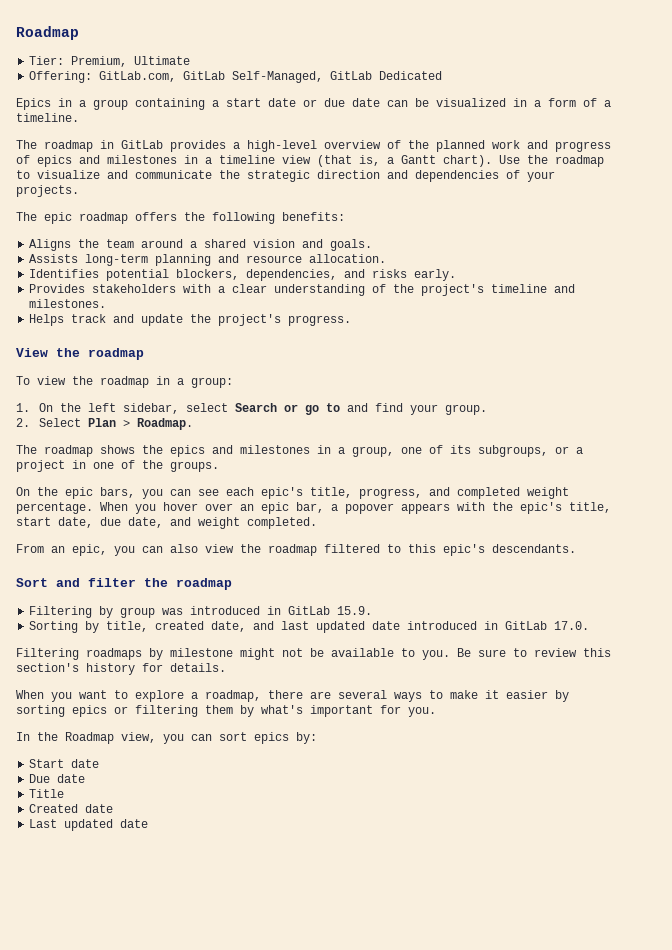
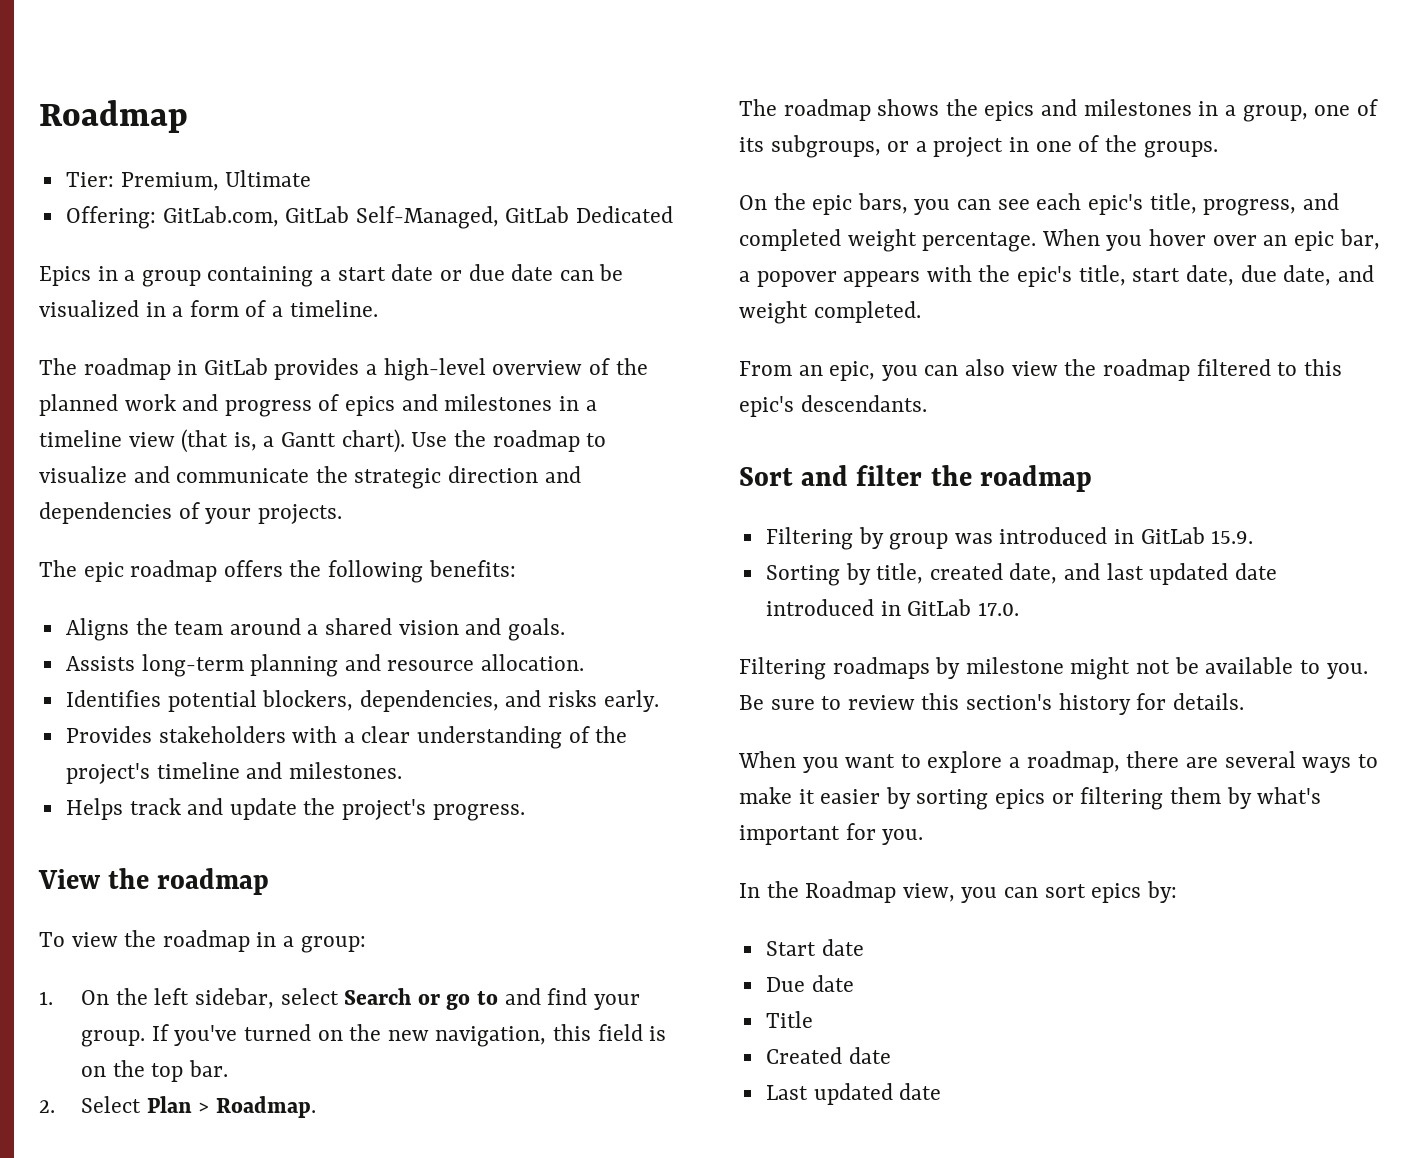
+ If you've turned on the new navigation, this field is on the top bar.

